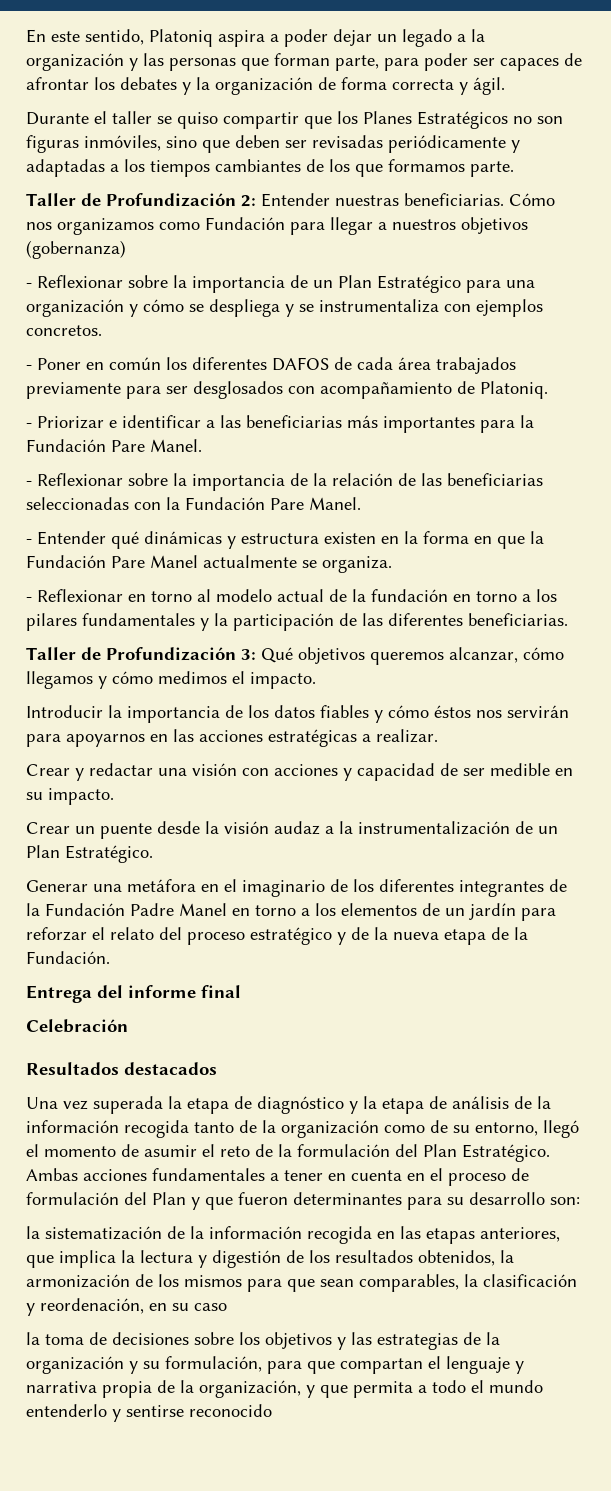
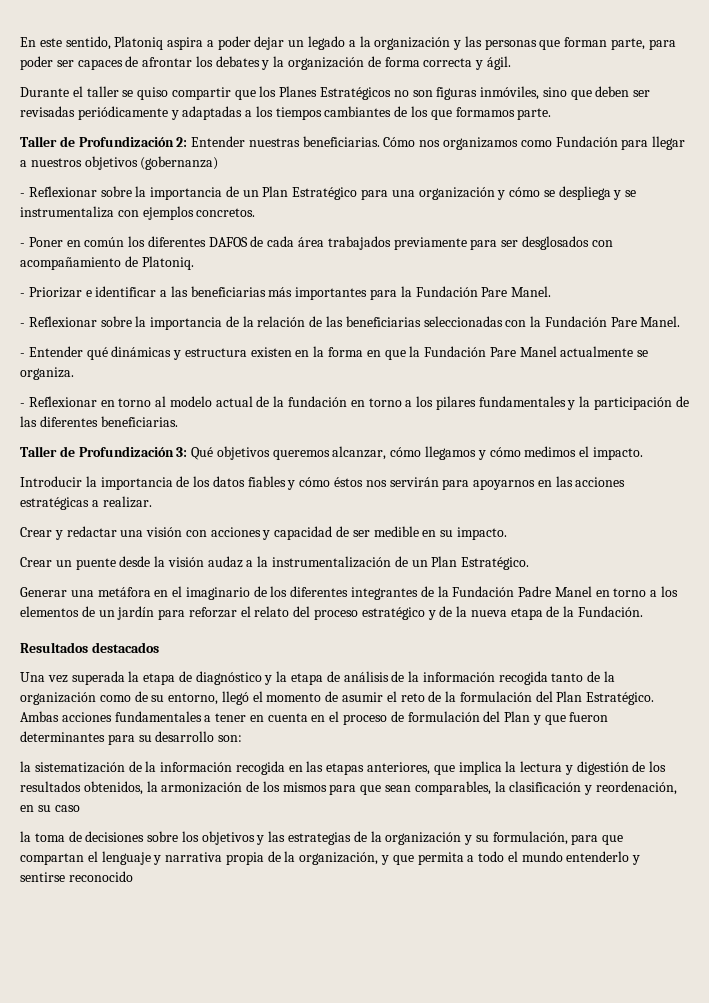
- Entrega del informe final
- Celebración

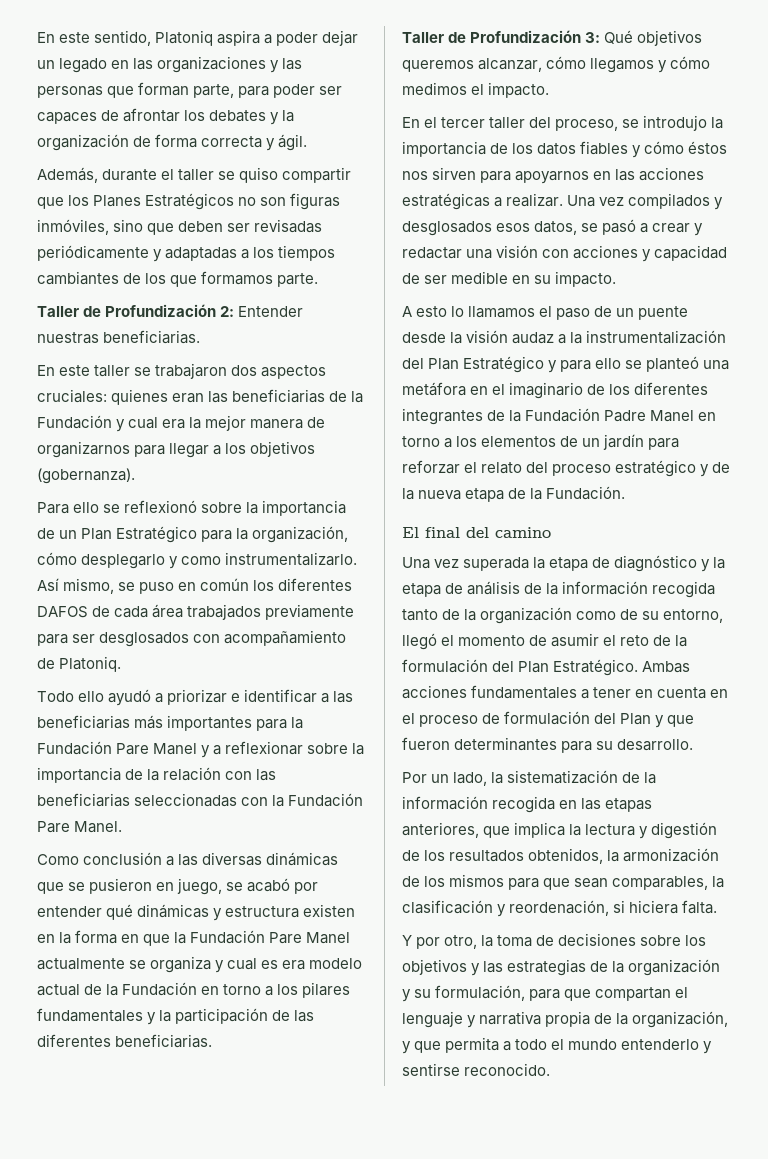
- En este sentido, Platoniq aspira a poder dejar un legado a la organización y las personas que forman parte, para poder ser capaces de afrontar los debates y la organización de forma correcta y ágil.
+ En este sentido, Platoniq aspira a poder dejar un legado en las organizaciones y las personas que forman parte, para poder ser capaces de afrontar los debates y la organización de forma correcta y ágil.
- Durante el taller se quiso compartir que los Planes Estratégicos no son figuras inmóviles, sino que deben ser revisadas periódicamente y adaptadas a los tiempos cambiantes de los que formamos parte.
+ Además, durante el taller se quiso compartir que los Planes Estratégicos no son figuras inmóviles, sino que deben ser revisadas periódicamente y adaptadas a los tiempos cambiantes de los que formamos parte.
- Taller de Profundización 2: Entender nuestras beneficiarias. Cómo nos organizamos como Fundación para llegar a nuestros objetivos (gobernanza)
- - Reflexionar sobre la importancia de un Plan Estratégico para una organización y cómo se despliega y se instrumentaliza con ejemplos concretos.
- - Poner en común los diferentes DAFOS de cada área trabajados previamente para ser desglosados con acompañamiento de Platoniq.
+ Taller de Profundización 2: Entender nuestras beneficiarias.
+ En este taller se trabajaron dos aspectos cruciales: quienes eran las beneficiarias de la Fundación y cual era la mejor manera de organizarnos para llegar a los objetivos (gobernanza).
+ Para ello se reflexionó sobre la importancia de un Plan Estratégico para la organización, cómo desplegarlo y como instrumentalizarlo. Así mismo, se puso en común los diferentes DAFOS de cada área trabajados previamente para ser desglosados con acompañamiento de Platoniq.
- - Priorizar e identificar a las beneficiarias más importantes para la Fundación Pare Manel.
- - Reflexionar sobre la importancia de la relación de las beneficiarias seleccionadas con la Fundación Pare Manel.
+ Todo ello ayudó a priorizar e identificar a las beneficiarias más importantes para la Fundación Pare Manel y a reflexionar sobre la importancia de la relación con las beneficiarias seleccionadas con la Fundación Pare Manel.
- - Entender qué dinámicas y estructura existen en la forma en que la Fundación Pare Manel actualmente se organiza.
- - Reflexionar en torno al modelo actual de la fundación en torno a los pilares fundamentales y la participación de las diferentes beneficiarias.
+ Como conclusión a las diversas dinámicas que se pusieron en juego, se acabó por entender qué dinámicas y estructura existen en la forma en que la Fundación Pare Manel actualmente se organiza y cual es era modelo actual de la Fundación en torno a los pilares fundamentales y la participación de las diferentes beneficiarias.
- Introducir la importancia de los datos fiables y cómo éstos nos servirán para apoyarnos en las acciones estratégicas a realizar.
- Crear y redactar una visión con acciones y capacidad de ser medible en su impacto.
+ En el tercer taller del proceso, se introdujo la importancia de los datos fiables y cómo éstos nos sirven para apoyarnos en las acciones estratégicas a realizar. Una vez compilados y desglosados esos datos, se pasó a crear y redactar una visión con acciones y capacidad de ser medible en su impacto.
- Crear un puente desde la visión audaz a la instrumentalización de un Plan Estratégico.
- Generar una metáfora en el imaginario de los diferentes integrantes de la Fundación Padre Manel en torno a los elementos de un jardín para reforzar el relato del proceso estratégico y de la nueva etapa de la Fundación.
+ A esto lo llamamos el paso de un puente desde la visión audaz a la instrumentalización del Plan Estratégico y para ello se planteó una metáfora en el imaginario de los diferentes integrantes de la Fundación Padre Manel en torno a los elementos de un jardín para reforzar el relato del proceso estratégico y de la nueva etapa de la Fundación.
- Resultados destacados
+ El final del camino
- Ambas acciones fundamentales a tener en cuenta en el proceso de formulación del Plan y que fueron determinantes para su desarrollo son:
- la sistematización de la información recogida en las etapas anteriores, que implica la lectura y digestión de los resultados obtenidos, la armonización de los mismos para que sean comparables, la clasificación y reordenación, en su caso
- la toma de decisiones sobre los objetivos y las estrategias de la organización y su formulación, para que compartan el lenguaje y narrativa propia de la organización, y que permita a todo el mundo entenderlo y sentirse reconocido
+ Ambas acciones fundamentales a tener en cuenta en el proceso de formulación del Plan y que fueron determinantes para su desarrollo.
+ Por un lado, la sistematización de la información recogida en las etapas anteriores, que implica la lectura y digestión de los resultados obtenidos, la armonización de los mismos para que sean comparables, la clasificación y reordenación, si hiciera falta.
+ Y por otro, la toma de decisiones sobre los objetivos y las estrategias de la organización y su formulación, para que compartan el lenguaje y narrativa propia de la organización, y que permita a todo el mundo entenderlo y sentirse reconocido.

